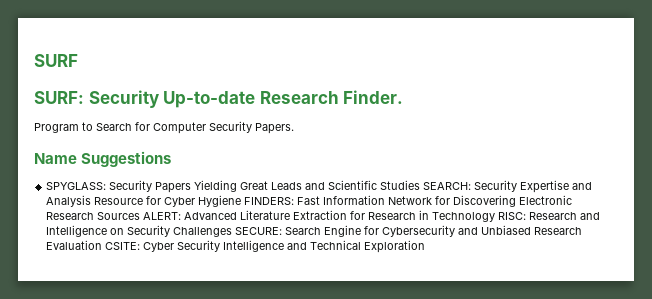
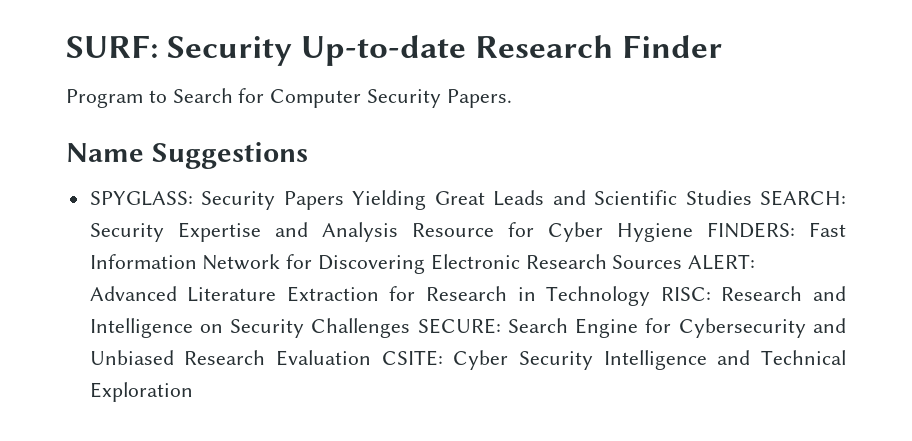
- SURF
- SURF: Security Up-to-date Research Finder.
+ SURF: Security Up-to-date Research Finder

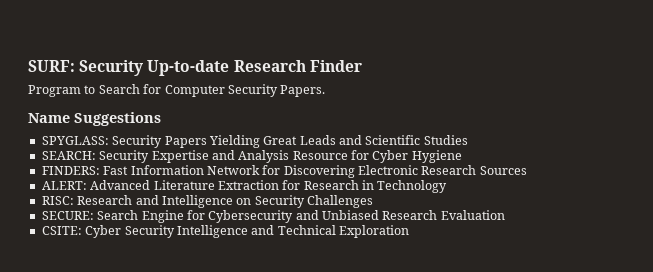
- SPYGLASS: Security Papers Yielding Great Leads and Scientific Studies SEARCH: Security Expertise and Analysis Resource for Cyber Hygiene FINDERS: Fast Information Network for Discovering Electronic Research Sources ALERT: Advanced Literature Extraction for Research in Technology RISC: Research and Intelligence on Security Challenges SECURE: Search Engine for Cybersecurity and Unbiased Research Evaluation CSITE: Cyber Security Intelligence and Technical Exploration
+ SPYGLASS: Security Papers Yielding Great Leads and Scientific Studies
+ SEARCH: Security Expertise and Analysis Resource for Cyber Hygiene
+ FINDERS: Fast Information Network for Discovering Electronic Research Sources
+ ALERT: Advanced Literature Extraction for Research in Technology
+ RISC: Research and Intelligence on Security Challenges
+ SECURE: Search Engine for Cybersecurity and Unbiased Research Evaluation
+ CSITE: Cyber Security Intelligence and Technical Exploration

